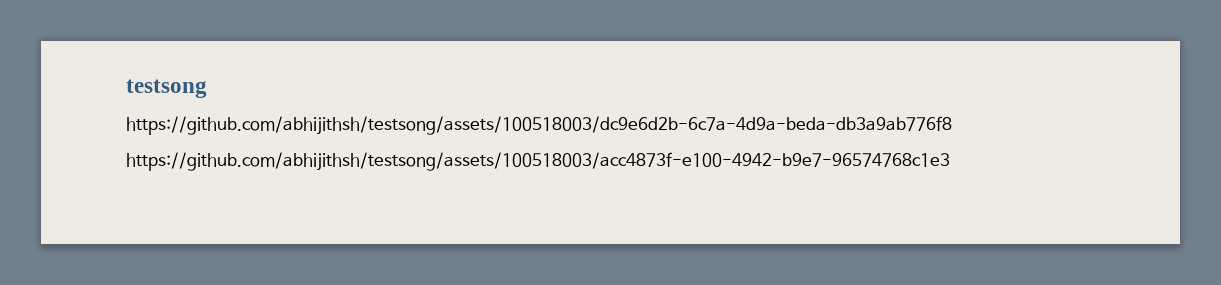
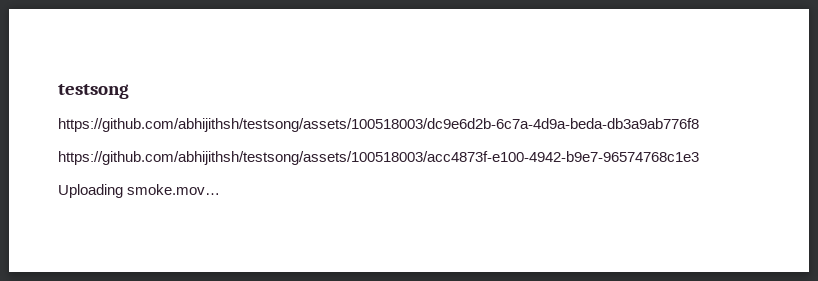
+ Uploading smoke.mov…

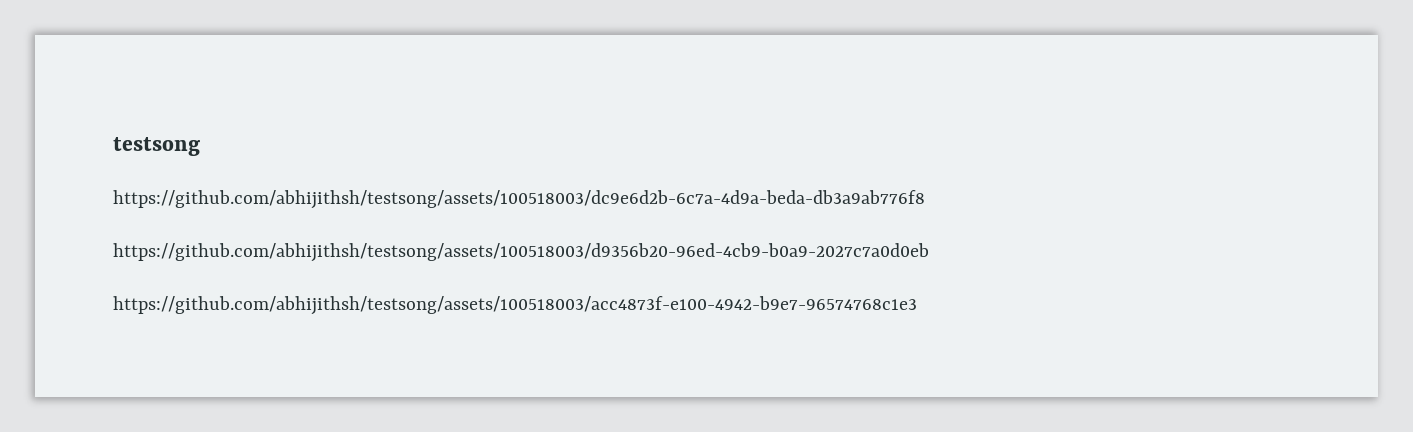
+ https://github.com/abhijithsh/testsong/assets/100518003/d9356b20-96ed-4cb9-b0a9-2027c7a0d0eb
- Uploading smoke.mov…

